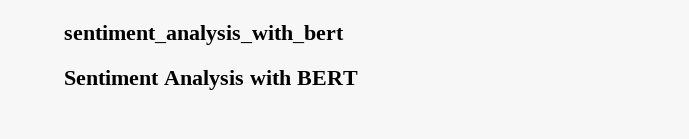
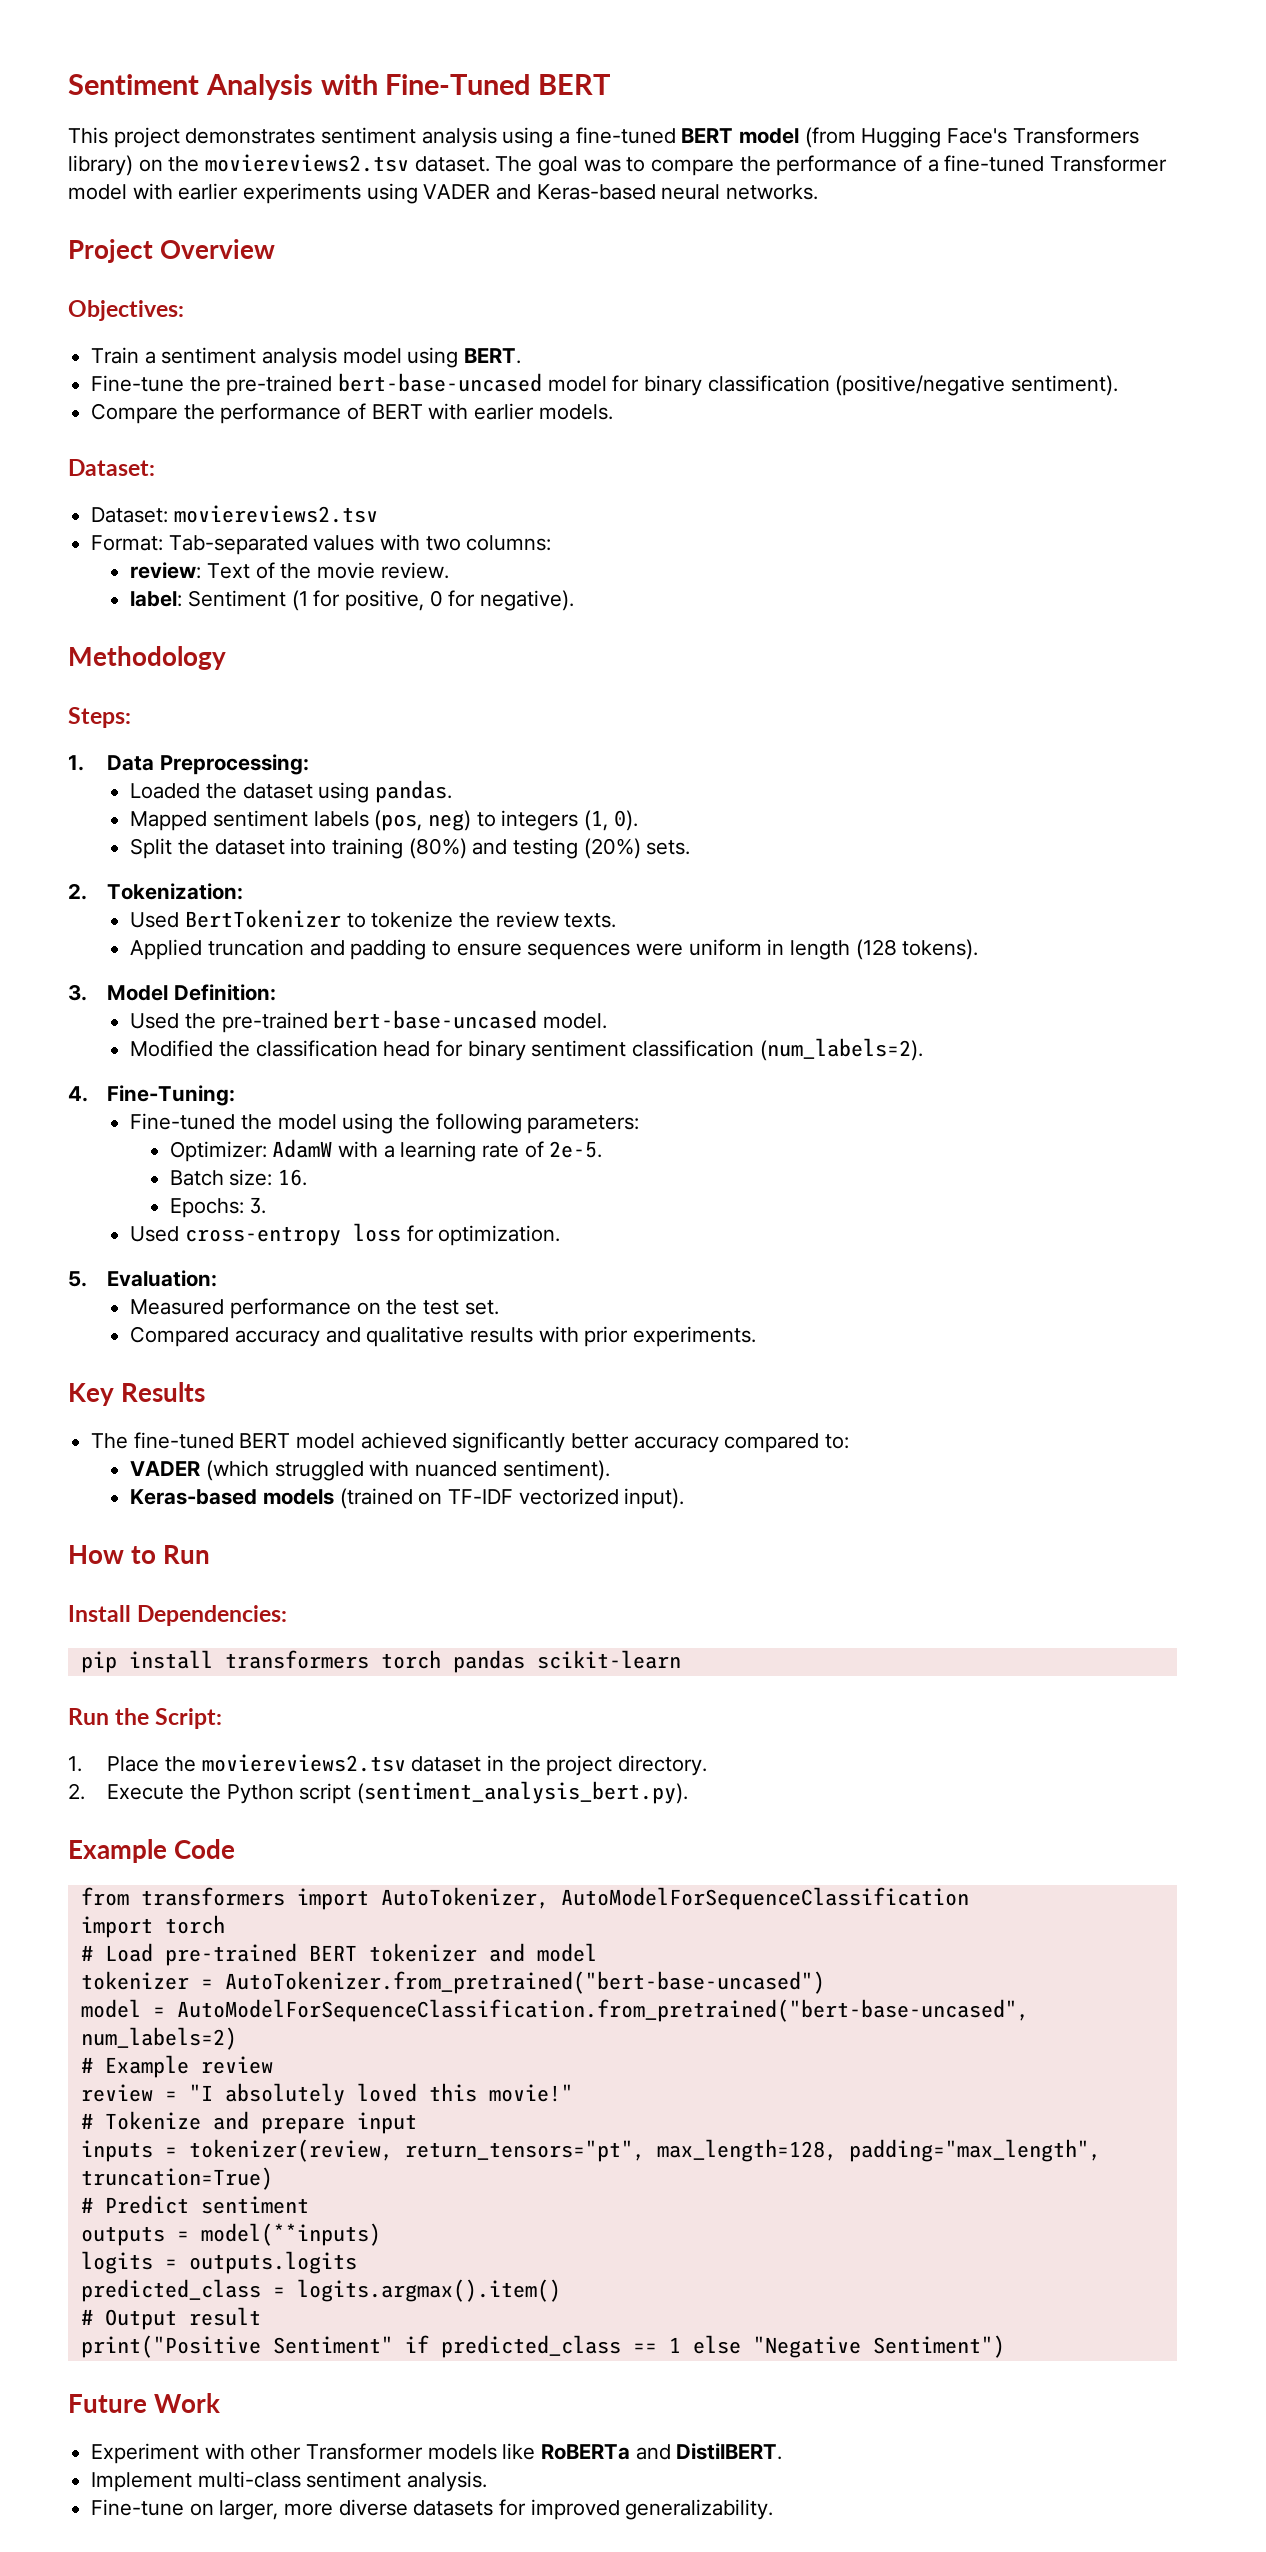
- sentiment_analysis_with_bert
- Sentiment Analysis with BERT
+ Sentiment Analysis with Fine-Tuned BERT
+ This project demonstrates sentiment analysis using a fine-tuned BERT model (from Hugging Face's Transformers library) on the moviereviews2.tsv dataset. The goal was to compare the performance of a fine-tuned Transformer model with earlier experiments using VADER and Keras-based neural networks.
+ Project Overview
+ Objectives:
+ Train a sentiment analysis model using BERT.
+ Fine-tune the pre-trained bert-base-uncased model for binary classification (positive/negative sentiment).
+ Compare the performance of BERT with earlier models.
+ Dataset:
+ Dataset: moviereviews2.tsv
+ Format: Tab-separated values with two columns:
+ review: Text of the movie review.
+ label: Sentiment (1 for positive, 0 for negative).
+ Methodology
+ Steps:
+ 1. Data Preprocessing:
+ Loaded the dataset using pandas.
+ Mapped sentiment labels (pos, neg) to integers (1, 0).
+ Split the dataset into training (80%) and testing (20%) sets.
+ 2. Tokenization:
+ Used BertTokenizer to tokenize the review texts.
+ Applied truncation and padding to ensure sequences were uniform in length (128 tokens).
+ 3. Model Definition:
+ Used the pre-trained bert-base-uncased model.
+ Modified the classification head for binary sentiment classification (num_labels=2).
+ 4. Fine-Tuning:
+ Fine-tuned the model using the following parameters:
+ Optimizer: AdamW with a learning rate of 2e-5.
+ Batch size: 16.
+ Epochs: 3.
+ Used cross-entropy loss for optimization.
+ 5. Evaluation:
+ Measured performance on the test set.
+ Compared accuracy and qualitative results with prior experiments.
+ Key Results
+ The fine-tuned BERT model achieved significantly better accuracy compared to:
+ VADER (which struggled with nuanced sentiment).
+ Keras-based models (trained on TF-IDF vectorized input).
+ How to Run
+ Install Dependencies:
+ pip install transformers torch pandas scikit-learn
+ Run the Script:
+ 1. Place the moviereviews2.tsv dataset in the project directory.
+ 2. Execute the Python script (sentiment_analysis_bert.py).
+ Example Code
+ from transformers import AutoTokenizer, AutoModelForSequenceClassification
+ import torch
+ # Load pre-trained BERT tokenizer and model
+ tokenizer = AutoTokenizer.from_pretrained("bert-base-uncased")
+ model = AutoModelForSequenceClassification.from_pretrained("bert-base-uncased", num_labels=2)
+ # Example review
+ review = "I absolutely loved this movie!"
+ # Tokenize and prepare input
+ inputs = tokenizer(review, return_tensors="pt", max_length=128, padding="max_length", truncation=True)
+ # Predict sentiment
+ outputs = model(**inputs)
+ logits = outputs.logits
+ predicted_class = logits.argmax().item()
+ # Output result
+ print("Positive Sentiment" if predicted_class == 1 else "Negative Sentiment")
+ Future Work
+ Experiment with other Transformer models like RoBERTa and DistilBERT.
+ Implement multi-class sentiment analysis.
+ Fine-tune on larger, more diverse datasets for improved generalizability.

